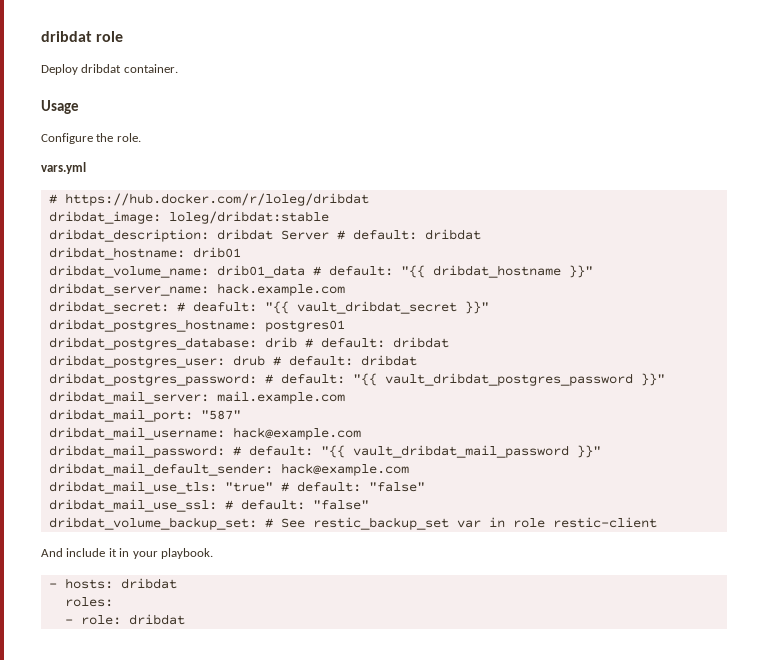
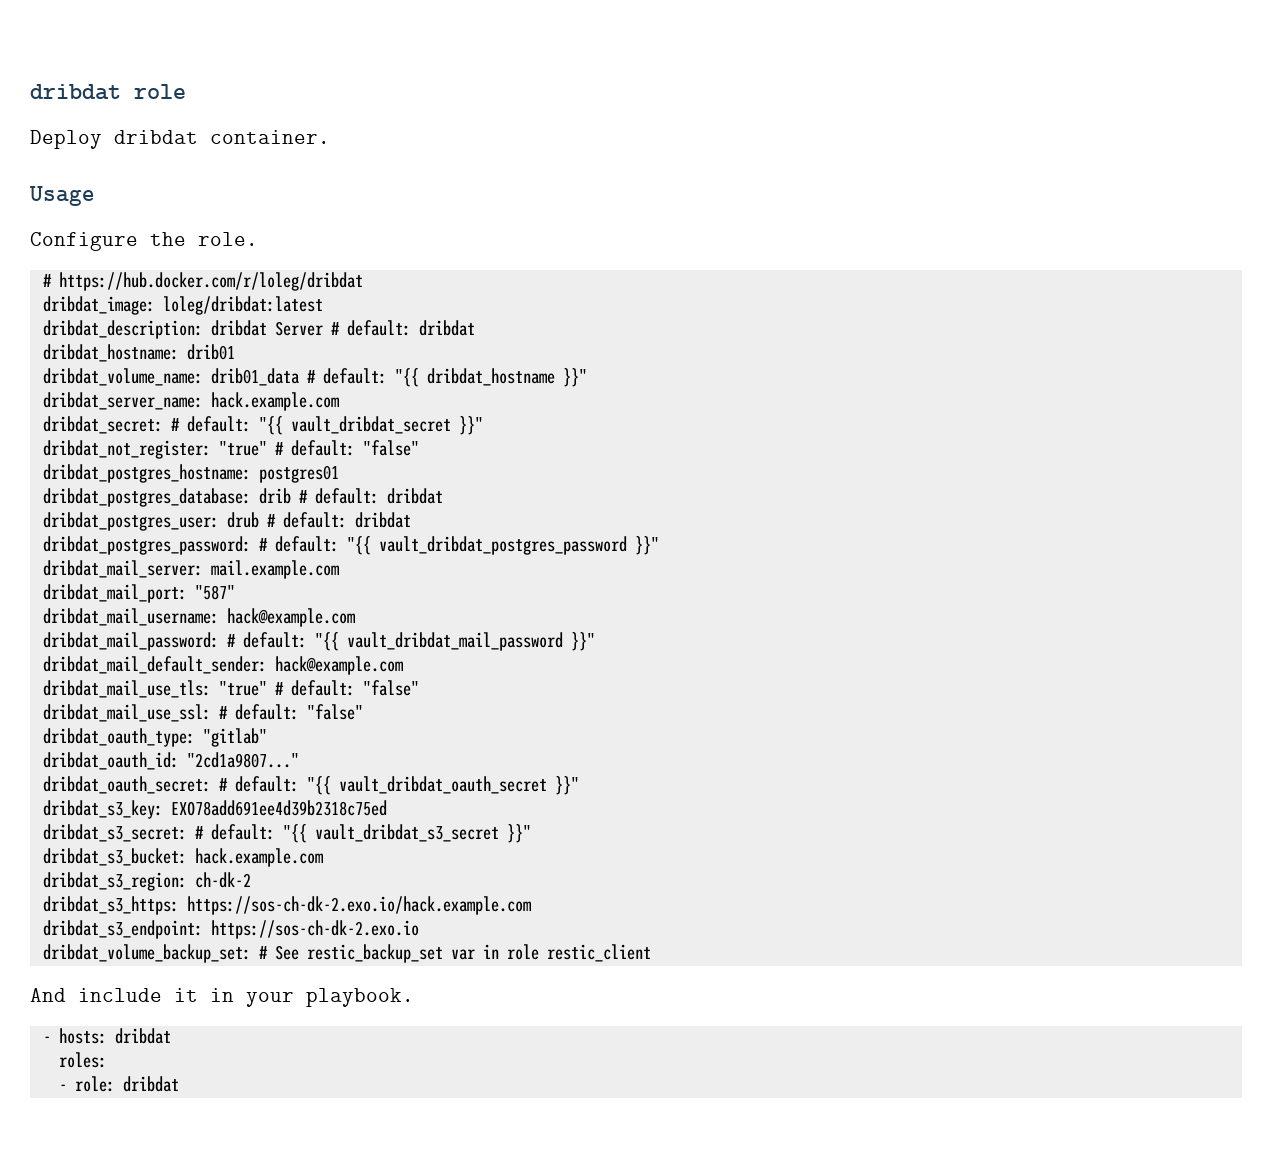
- vars.yml
- dribdat_image: loleg/dribdat:stable
+ dribdat_image: loleg/dribdat:latest
- dribdat_secret: # deafult: "{{ vault_dribdat_secret }}"
+ dribdat_secret: # default: "{{ vault_dribdat_secret }}"
+ dribdat_not_register: "true" # default: "false"
+ dribdat_oauth_type: "gitlab"
+ dribdat_oauth_id: "2cd1a9807..."
+ dribdat_oauth_secret: # default: "{{ vault_dribdat_oauth_secret }}"
+ dribdat_s3_key: EXO78add691ee4d39b2318c75ed
+ dribdat_s3_secret: # default: "{{ vault_dribdat_s3_secret }}"
+ dribdat_s3_bucket: hack.example.com
+ dribdat_s3_region: ch-dk-2
+ dribdat_s3_https: https://sos-ch-dk-2.exo.io/hack.example.com
+ dribdat_s3_endpoint: https://sos-ch-dk-2.exo.io
- dribdat_volume_backup_set: # See restic_backup_set var in role restic-client
+ dribdat_volume_backup_set: # See restic_backup_set var in role restic_client

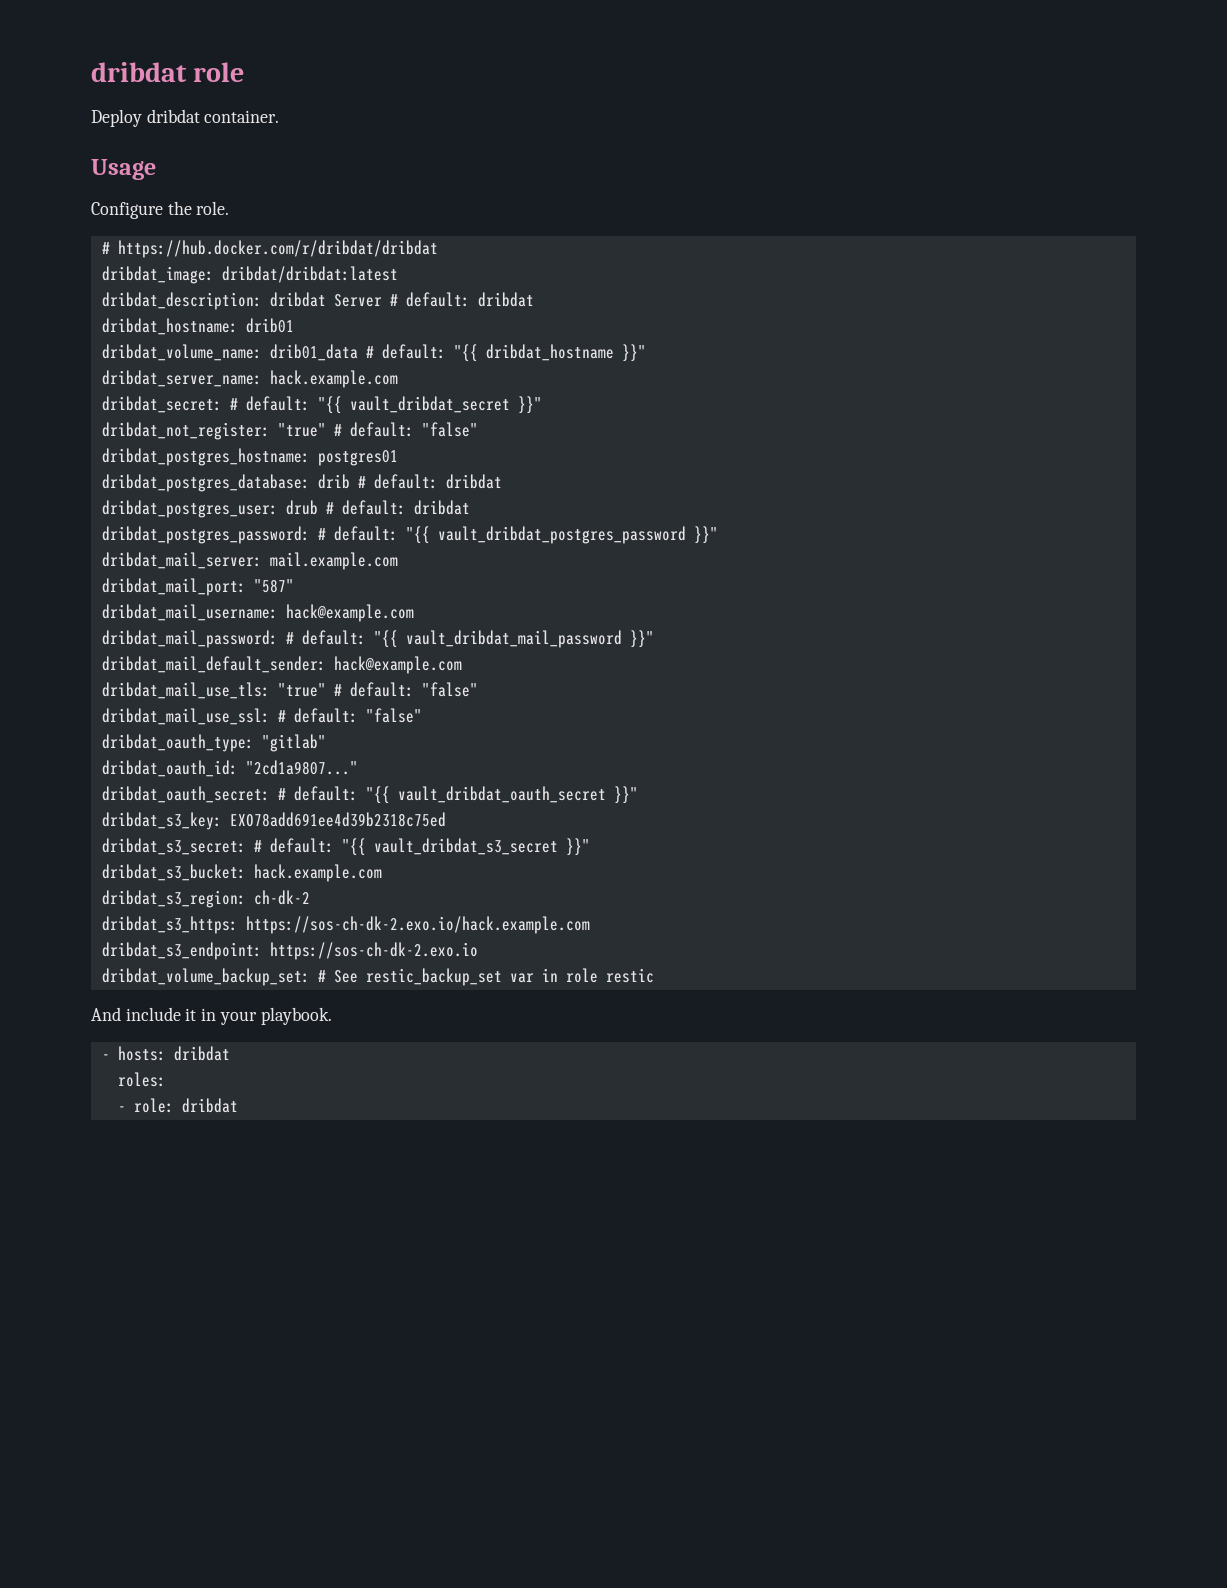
- # https://hub.docker.com/r/loleg/dribdat
+ # https://hub.docker.com/r/dribdat/dribdat
- dribdat_image: loleg/dribdat:latest
+ dribdat_image: dribdat/dribdat:latest
- dribdat_volume_backup_set: # See restic_backup_set var in role restic_client
+ dribdat_volume_backup_set: # See restic_backup_set var in role restic

